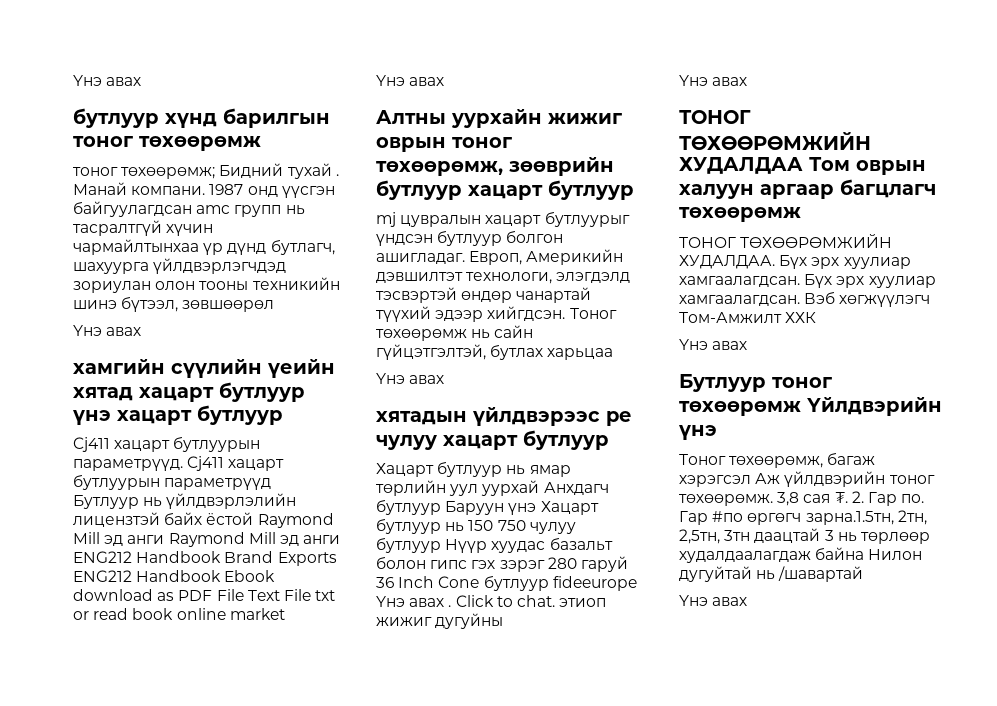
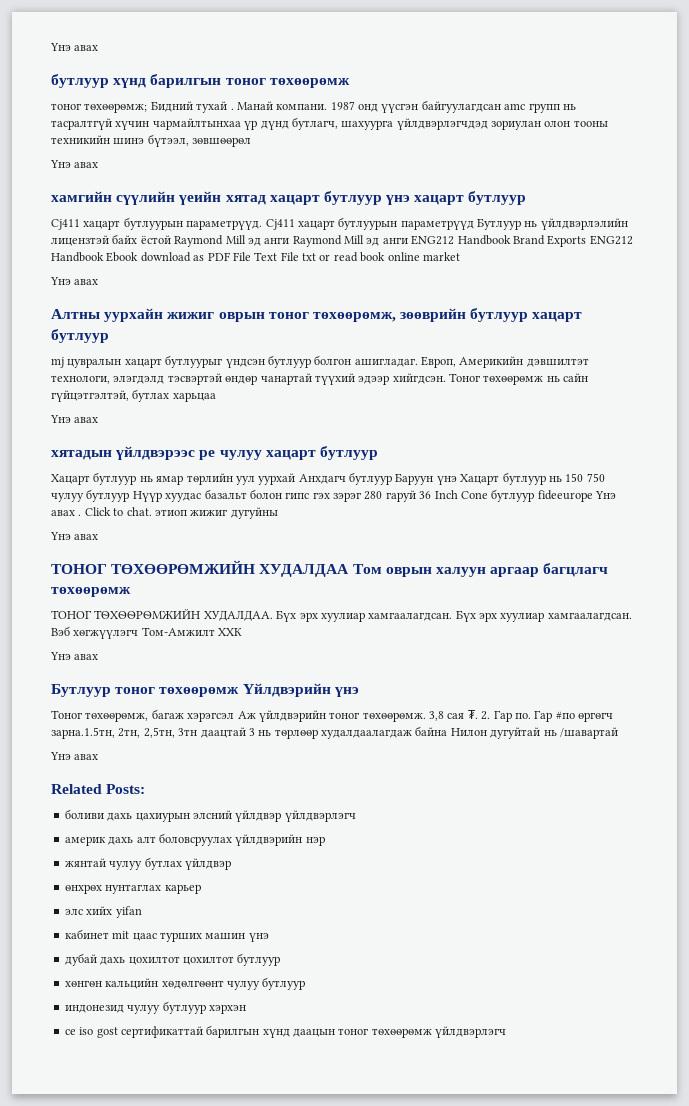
+ Related Posts:
+ боливи дахь цахиурын элсний үйлдвэр үйлдвэрлэгч
+ америк дахь алт боловсруулах үйлдвэрийн нэр
+ жянтай чулуу бутлах үйлдвэр
+ өнхрөх нунтаглах карьер
+ элс хийх yifan
+ кабинет mit цаас турших машин үнэ
+ дубай дахь цохилтот цохилтот бутлуур
+ хөнгөн кальцийн хөдөлгөөнт чулуу бутлуур
+ индонезид чулуу бутлуур хэрхэн
+ ce iso gost сертификаттай барилгын хүнд даацын тоног төхөөрөмж үйлдвэрлэгч

